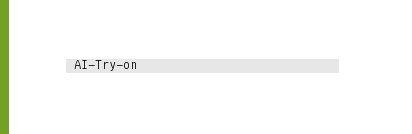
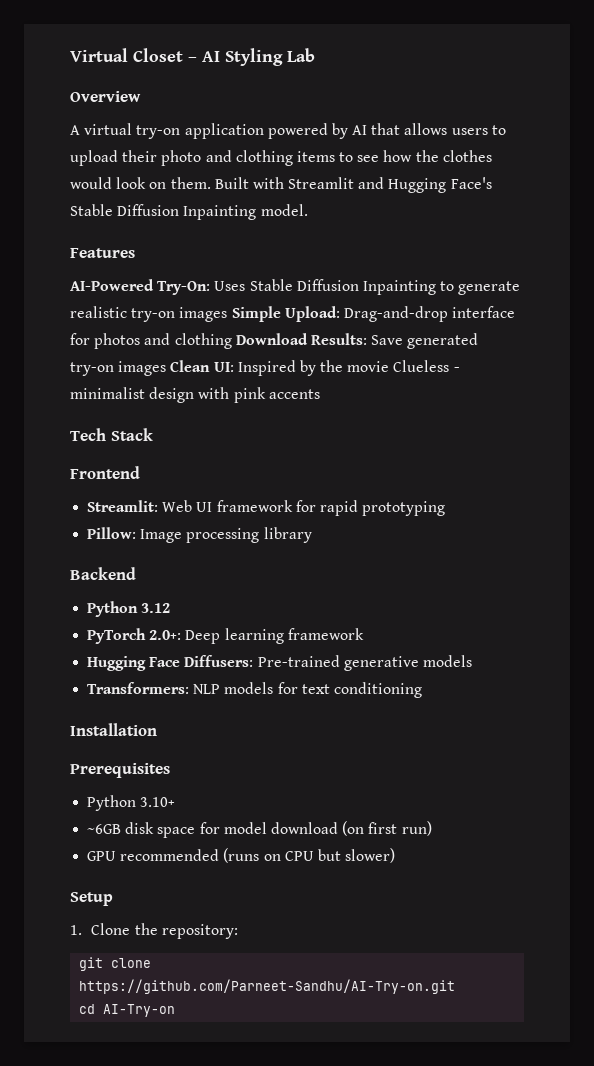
- AI-Try-on
+ Virtual Closet – AI Styling Lab
+ Overview
+ A virtual try-on application powered by AI that allows users to upload their photo and clothing items to see how the clothes would look on them. Built with Streamlit and Hugging Face's Stable Diffusion Inpainting model.
+ Features
+ AI-Powered Try-On: Uses Stable Diffusion Inpainting to generate realistic try-on images Simple Upload: Drag-and-drop interface for photos and clothing Download Results: Save generated try-on images Clean UI: Inspired by the movie Clueless - minimalist design with pink accents
+ Tech Stack
+ Frontend
+ Streamlit: Web UI framework for rapid prototyping
+ Pillow: Image processing library
+ Backend
+ Python 3.12
+ PyTorch 2.0+: Deep learning framework
+ Hugging Face Diffusers: Pre-trained generative models
+ Transformers: NLP models for text conditioning
+ Installation
+ Prerequisites
+ Python 3.10+
+ ~6GB disk space for model download (on first run)
+ GPU recommended (runs on CPU but slower)
+ Setup
+ 1. Clone the repository:
+ git clone https://github.com/Parneet-Sandhu/AI-Try-on.git
+ cd AI-Try-on

